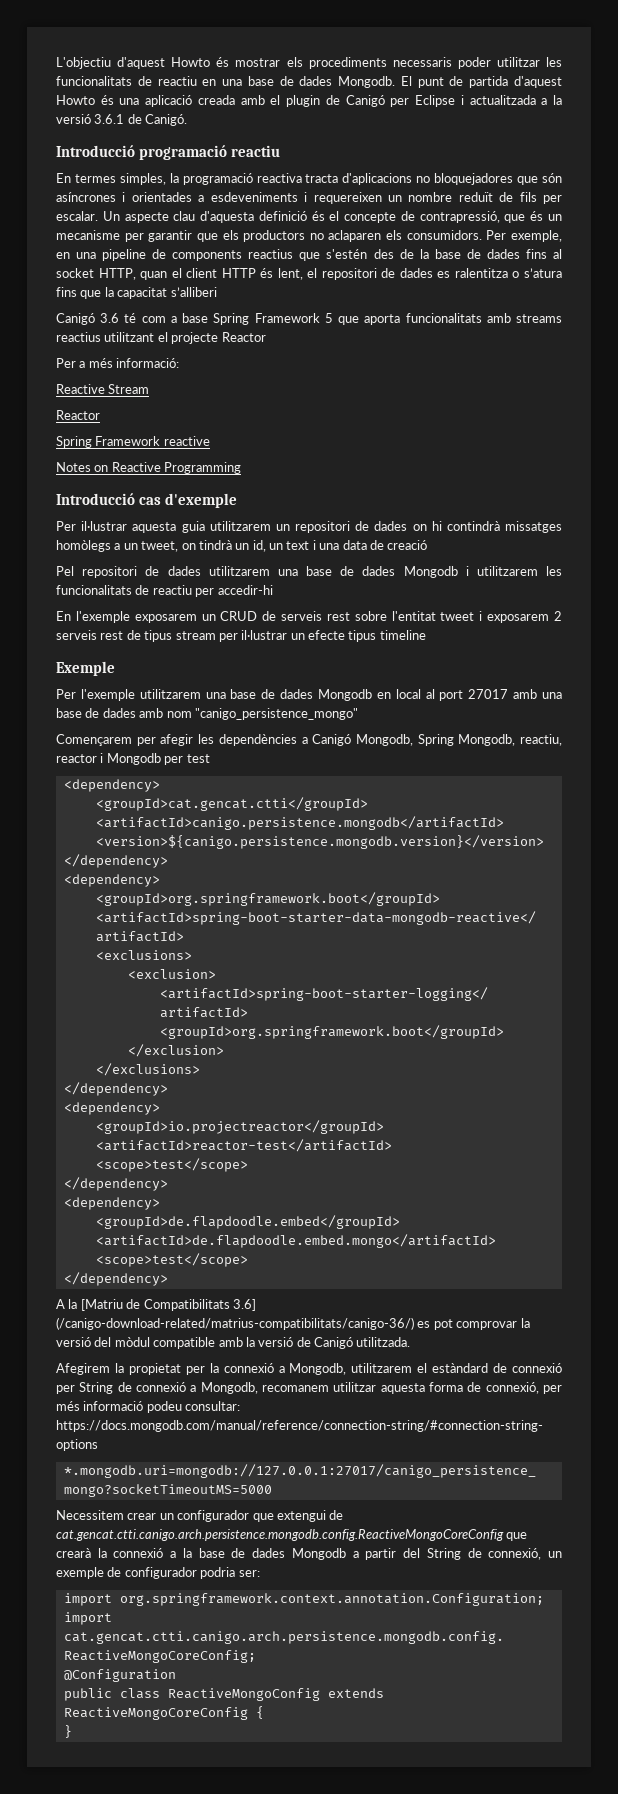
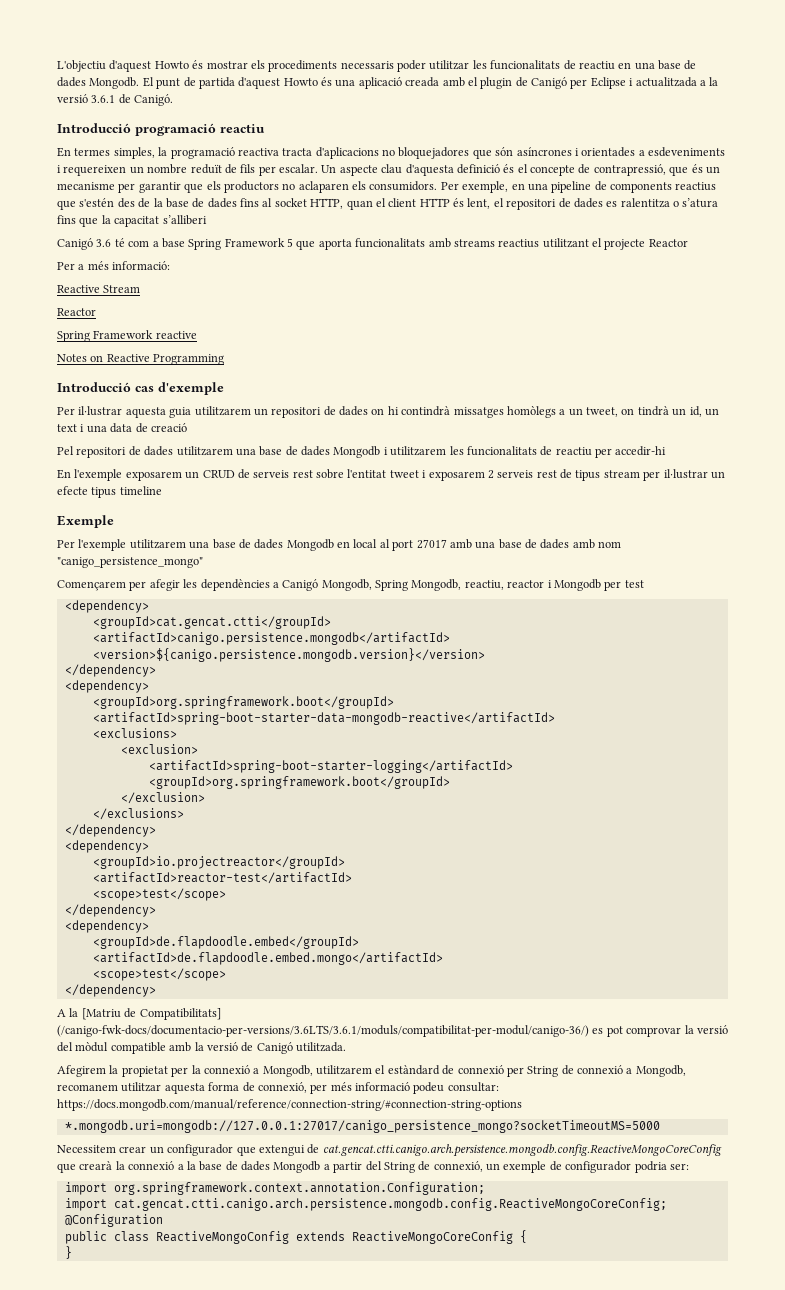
- A la [Matriu de Compatibilitats 3.6] (/canigo-download-related/matrius-compatibilitats/canigo-36/) es pot comprovar la versió del mòdul compatible amb la versió de Canigó utilitzada.
+ A la [Matriu de Compatibilitats] (/canigo-fwk-docs/documentacio-per-versions/3.6LTS/3.6.1/moduls/compatibilitat-per-modul/canigo-36/) es pot comprovar la versió del mòdul compatible amb la versió de Canigó utilitzada.

